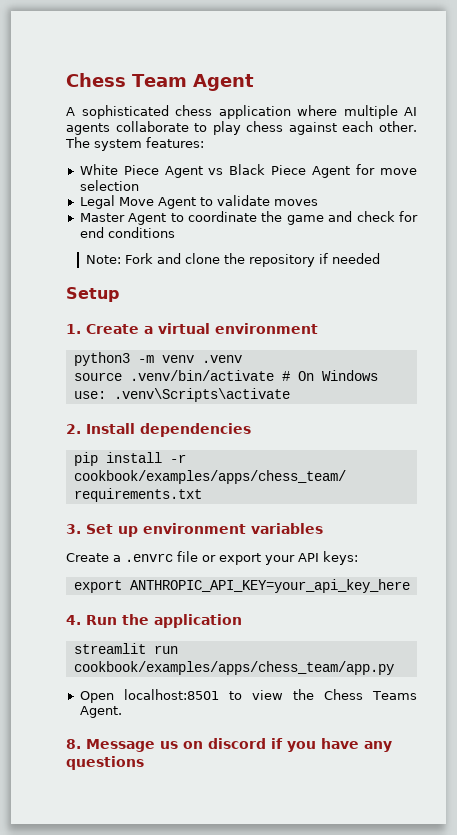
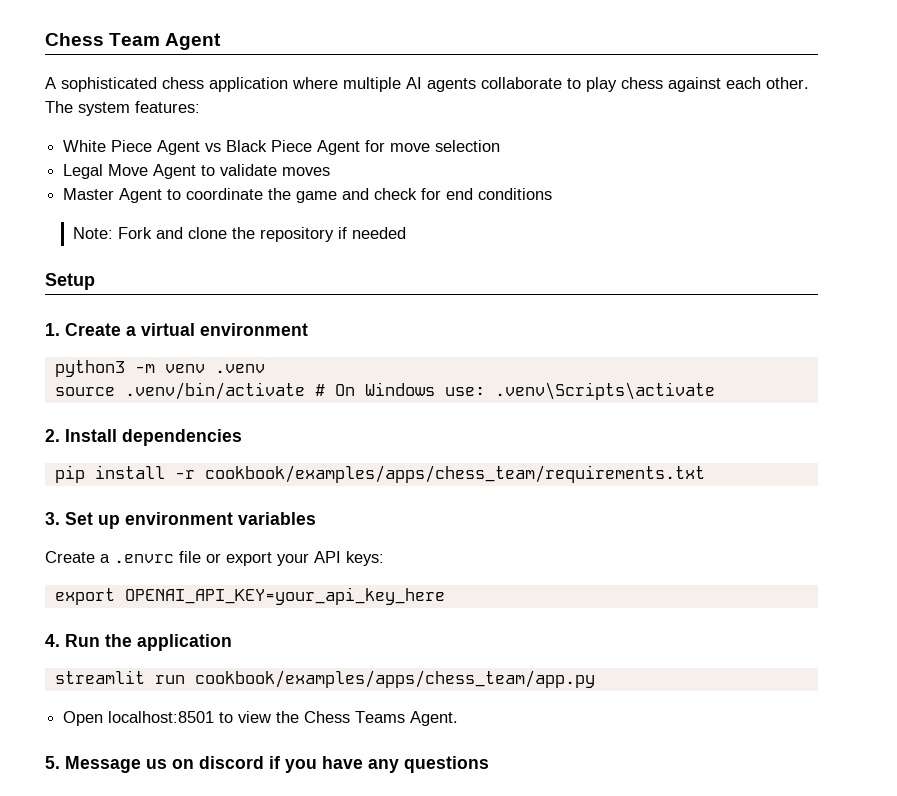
- export ANTHROPIC_API_KEY=your_api_key_here
+ export OPENAI_API_KEY=your_api_key_here
- 8. Message us on discord if you have any questions
+ 5. Message us on discord if you have any questions

